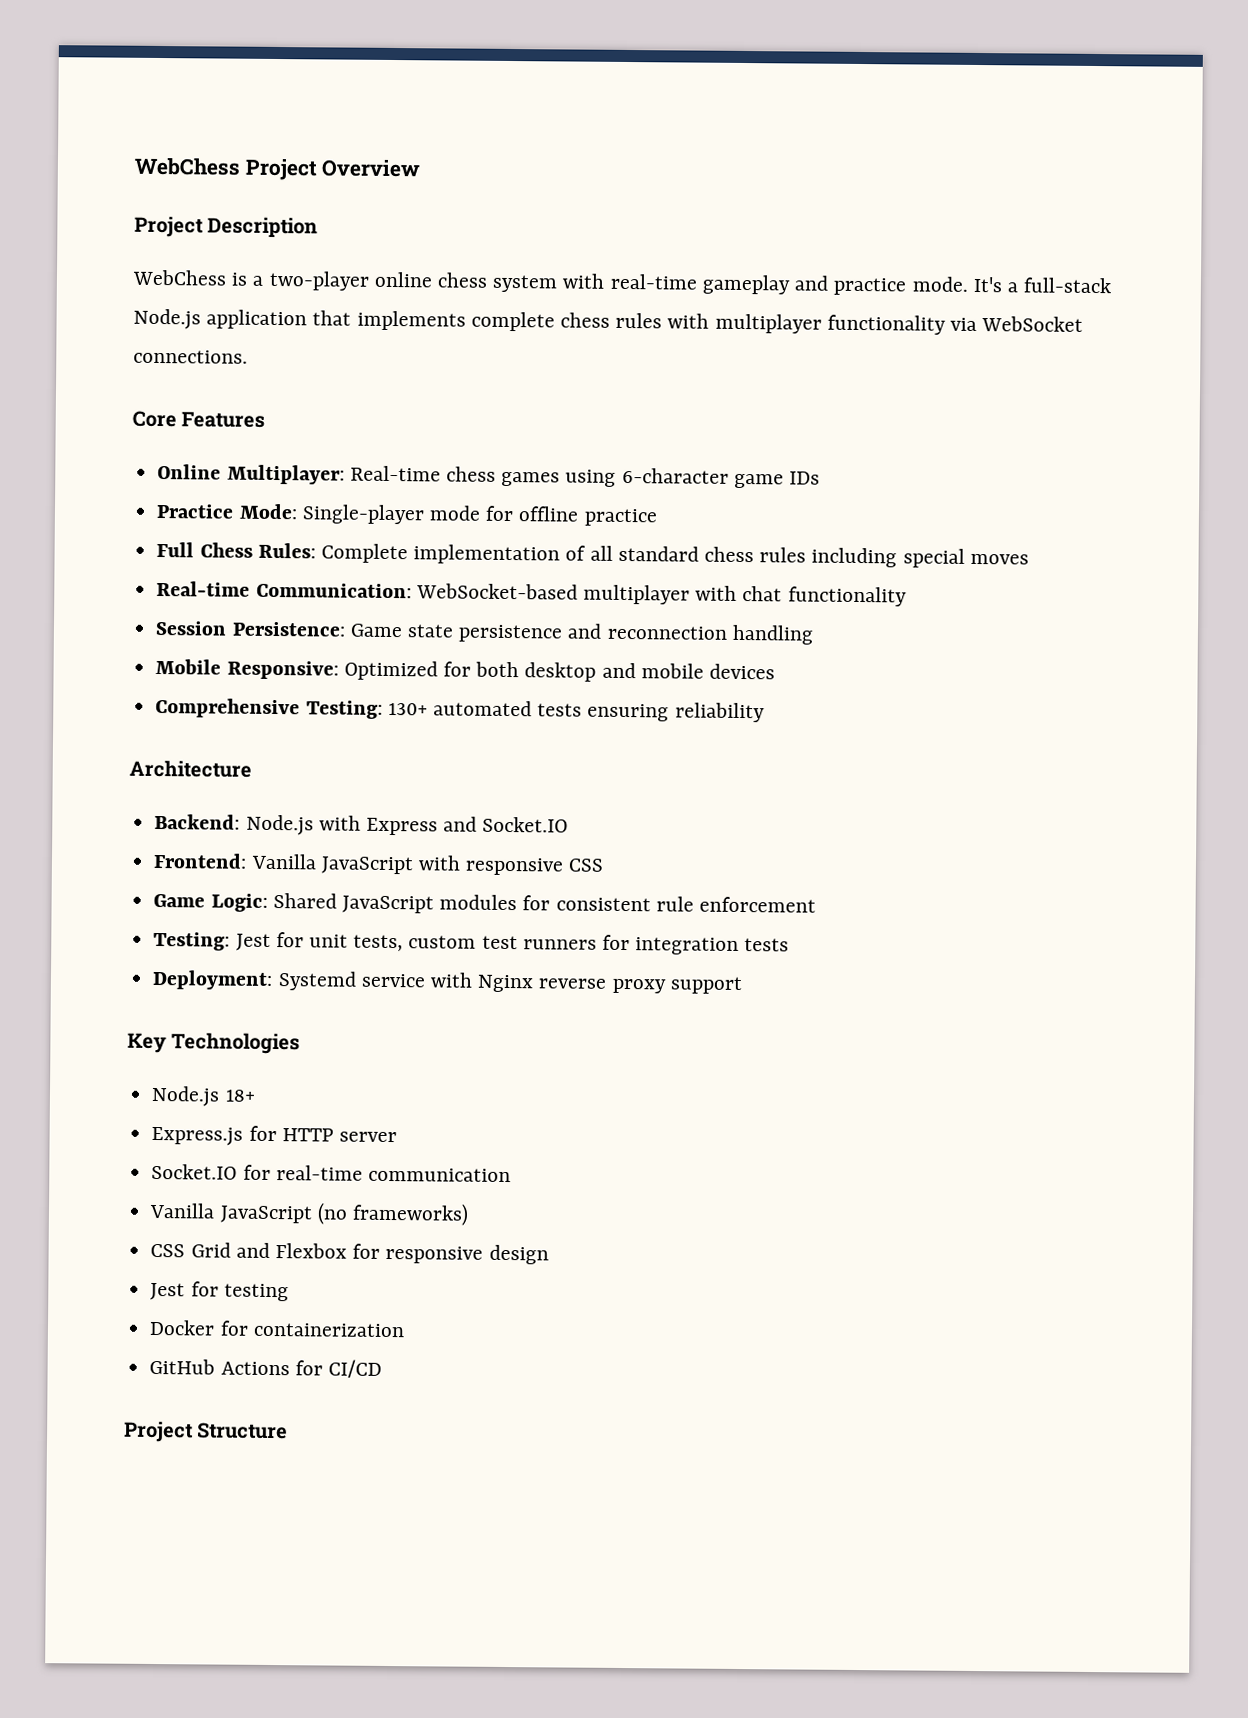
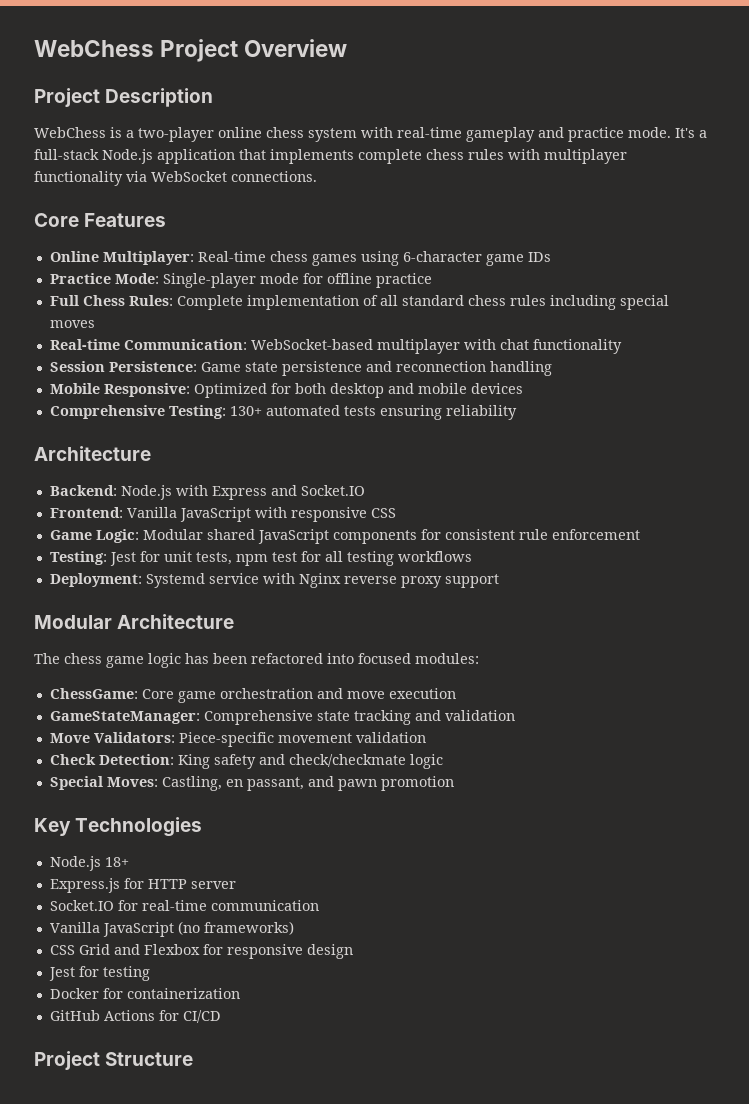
- Game Logic: Shared JavaScript modules for consistent rule enforcement
+ Game Logic: Modular shared JavaScript components for consistent rule enforcement
- Testing: Jest for unit tests, custom test runners for integration tests
+ Testing: Jest for unit tests, npm test for all testing workflows
+ Modular Architecture
+ The chess game logic has been refactored into focused modules:
+ ChessGame: Core game orchestration and move execution
+ GameStateManager: Comprehensive state tracking and validation
+ Move Validators: Piece-specific movement validation
+ Check Detection: King safety and check/checkmate logic
+ Special Moves: Castling, en passant, and pawn promotion

